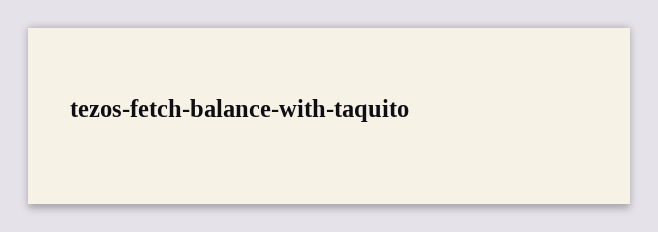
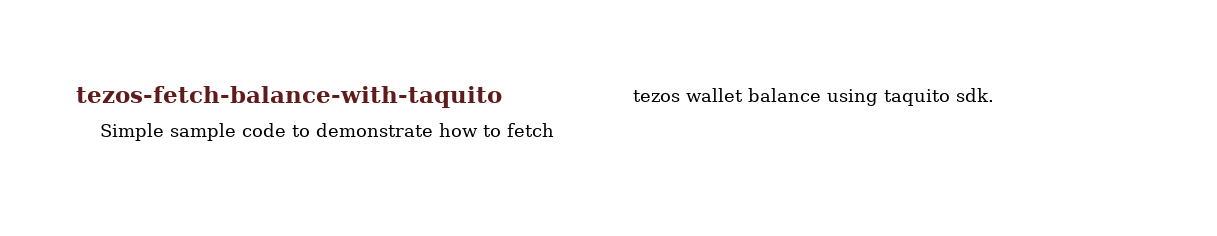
+ Simple sample code to demonstrate how to fetch tezos wallet balance using taquito sdk.

